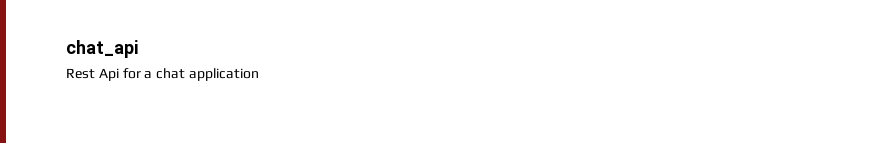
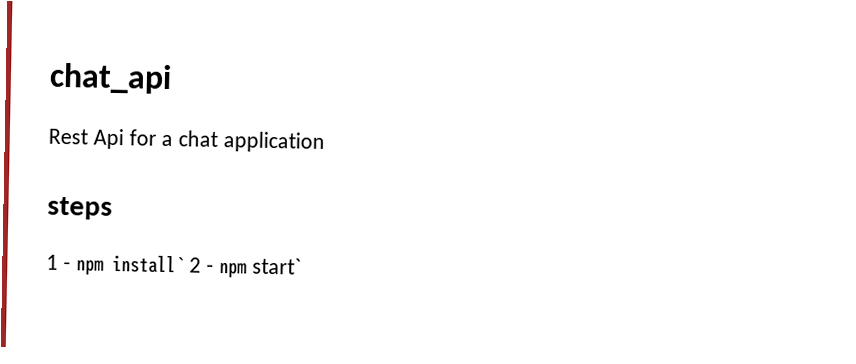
+ steps
+ 1 - npm install` 2 - npm start`

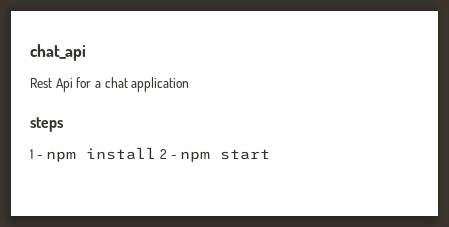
- 1 - npm install` 2 - npm start`
+ 1 - npm install 2 - npm start

